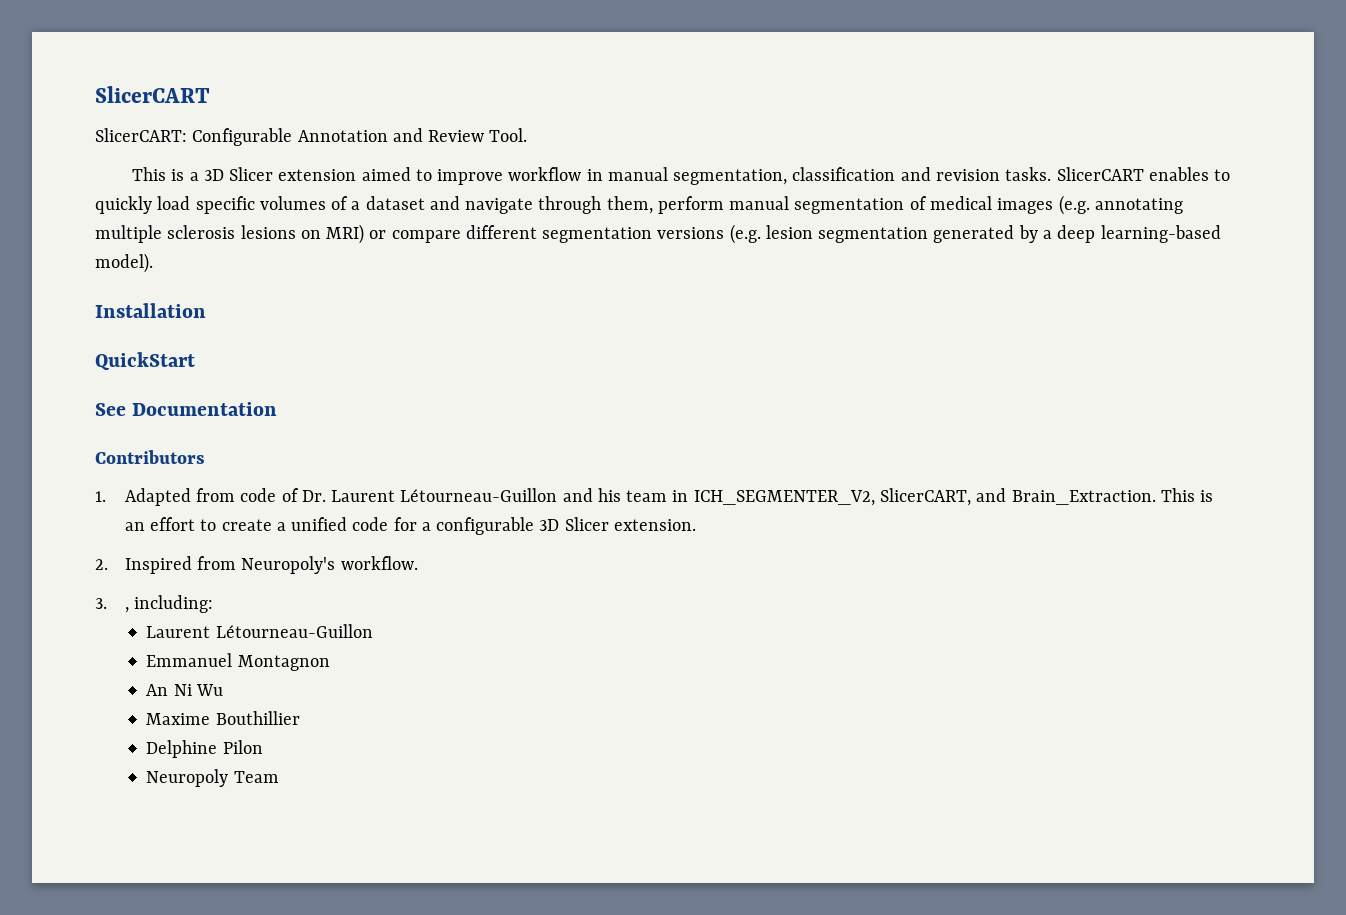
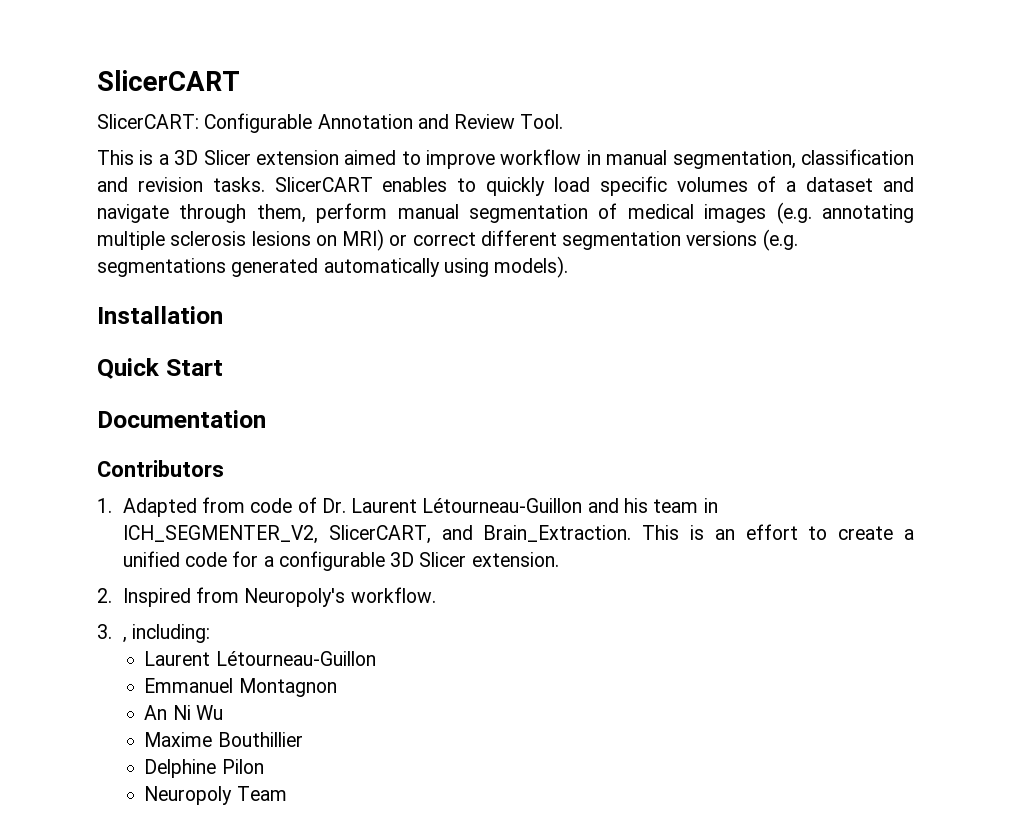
- SlicerCART enables to quickly load specific volumes of a dataset and navigate through them, perform manual segmentation of medical images (e.g. annotating multiple sclerosis lesions on MRI) or compare different segmentation versions (e.g. lesion segmentation generated by a deep learning-based model).
+ SlicerCART enables to quickly load specific volumes of a dataset and navigate through them, perform manual segmentation of medical images (e.g. annotating multiple sclerosis lesions on MRI) or correct different segmentation versions (e.g. segmentations generated automatically using models).
- QuickStart
- See Documentation
+ Quick Start
+ Documentation

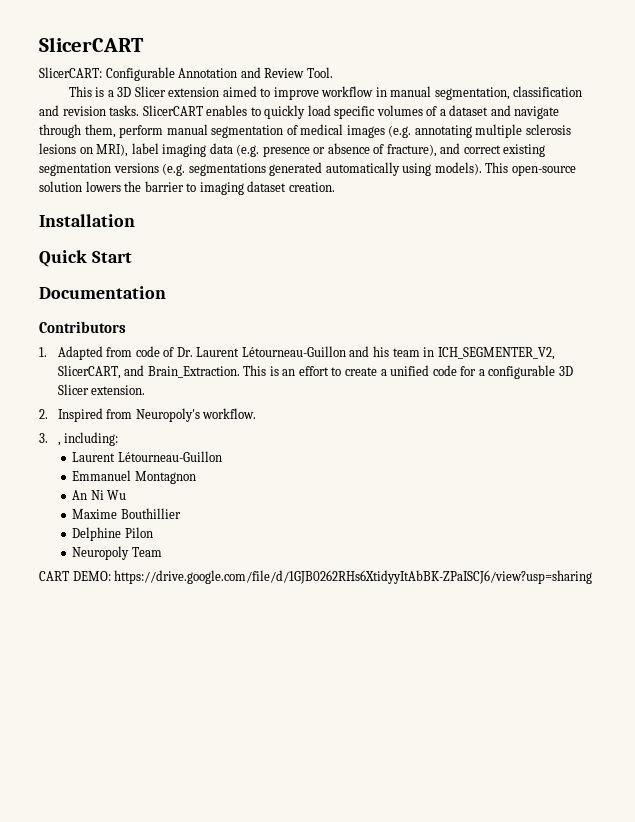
- SlicerCART enables to quickly load specific volumes of a dataset and navigate through them, perform manual segmentation of medical images (e.g. annotating multiple sclerosis lesions on MRI) or correct different segmentation versions (e.g. segmentations generated automatically using models).
+ SlicerCART enables to quickly load specific volumes of a dataset and navigate through them, perform manual segmentation of medical images (e.g. annotating multiple sclerosis lesions on MRI), label imaging data (e.g. presence or absence of fracture), and correct existing segmentation versions (e.g. segmentations generated automatically using models). This open-source solution lowers the barrier to imaging dataset creation.
+ CART DEMO: https://drive.google.com/file/d/1GJB0262RHs6XtidyyItAbBK-ZPaISCJ6/view?usp=sharing

